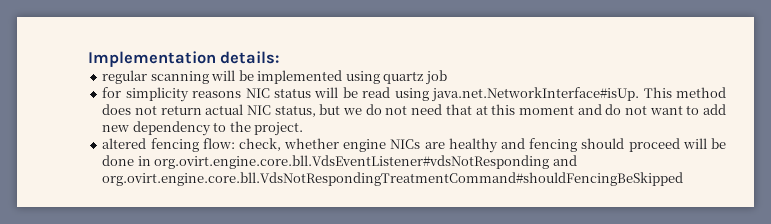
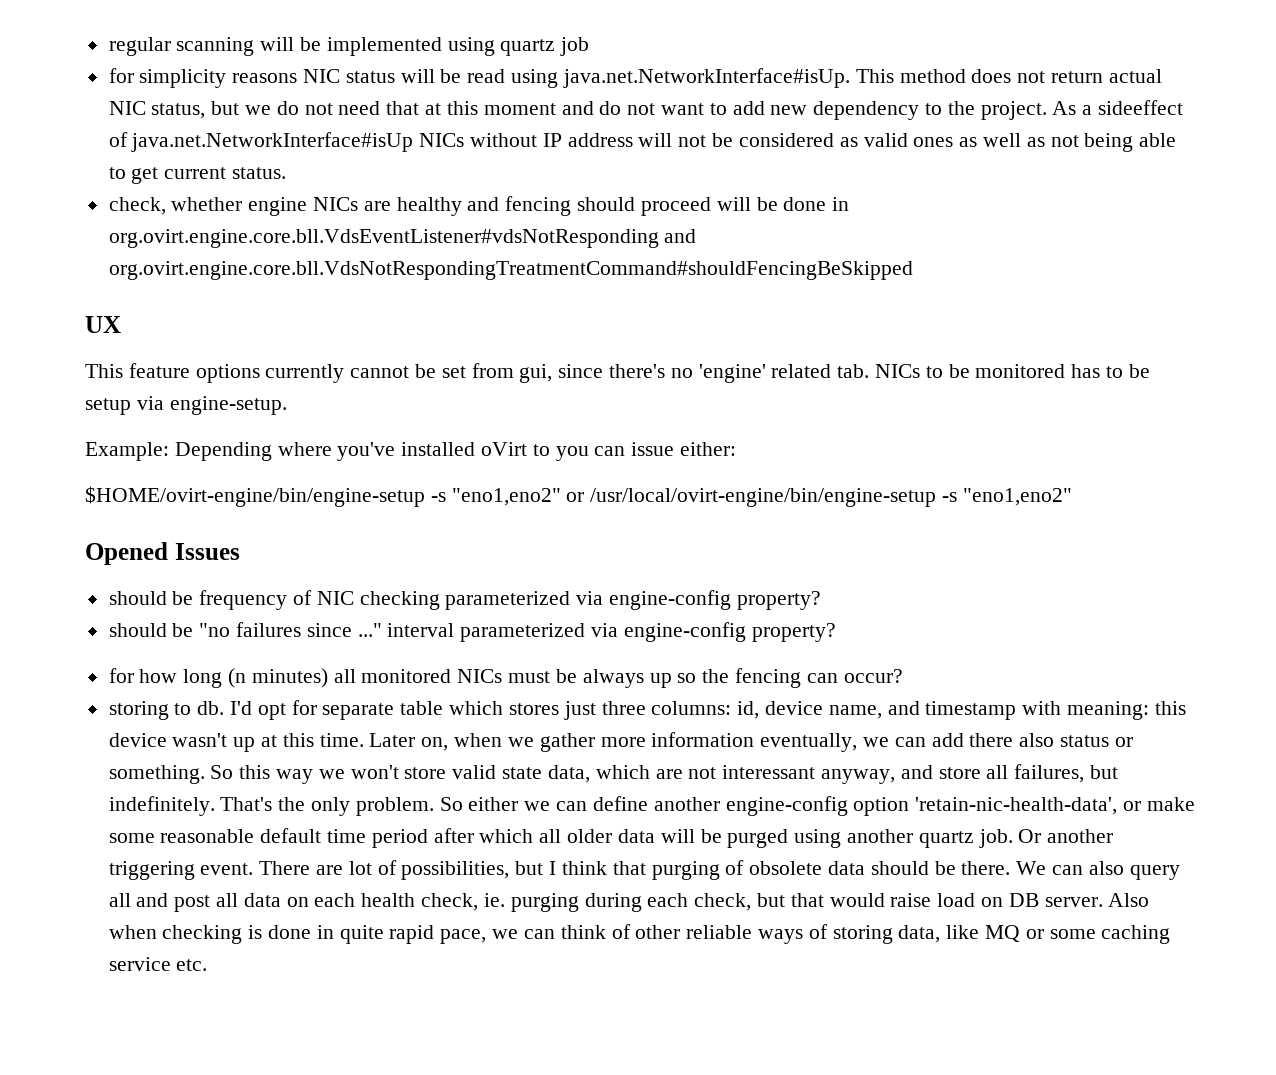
- Implementation details:
- for simplicity reasons NIC status will be read using java.net.NetworkInterface#isUp. This method does not return actual NIC status, but we do not need that at this moment and do not want to add new dependency to the project.
- altered fencing flow: check, whether engine NICs are healthy and fencing should proceed will be done in org.ovirt.engine.core.bll.VdsEventListener#vdsNotResponding and org.ovirt.engine.core.bll.VdsNotRespondingTreatmentCommand#shouldFencingBeSkipped
+ for simplicity reasons NIC status will be read using java.net.NetworkInterface#isUp. This method does not return actual NIC status, but we do not need that at this moment and do not want to add new dependency to the project. As a sideeffect of java.net.NetworkInterface#isUp NICs without IP address will not be considered as valid ones as well as not being able to get current status.
+ check, whether engine NICs are healthy and fencing should proceed will be done in org.ovirt.engine.core.bll.VdsEventListener#vdsNotResponding and org.ovirt.engine.core.bll.VdsNotRespondingTreatmentCommand#shouldFencingBeSkipped
+ UX
+ This feature options currently cannot be set from gui, since there's no 'engine' related tab. NICs to be monitored has to be setup via engine-setup.
+ Example: Depending where you've installed oVirt to you can issue either:
+ $HOME/ovirt-engine/bin/engine-setup -s "eno1,eno2" or /usr/local/ovirt-engine/bin/engine-setup -s "eno1,eno2"
+ Opened Issues
+ should be frequency of NIC checking parameterized via engine-config property?
+ should be "no failures since ..." interval parameterized via engine-config property?
+ for how long (n minutes) all monitored NICs must be always up so the fencing can occur?
+ storing to db. I'd opt for separate table which stores just three columns: id, device name, and timestamp with meaning: this device wasn't up at this time. Later on, when we gather more information eventually, we can add there also status or something. So this way we won't store valid state data, which are not interessant anyway, and store all failures, but indefinitely. That's the only problem. So either we can define another engine-config option 'retain-nic-health-data', or make some reasonable default time period after which all older data will be purged using another quartz job. Or another triggering event. There are lot of possibilities, but I think that purging of obsolete data should be there. We can also query all and post all data on each health check, ie. purging during each check, but that would raise load on DB server. Also when checking is done in quite rapid pace, we can think of other reliable ways of storing data, like MQ or some caching service etc.

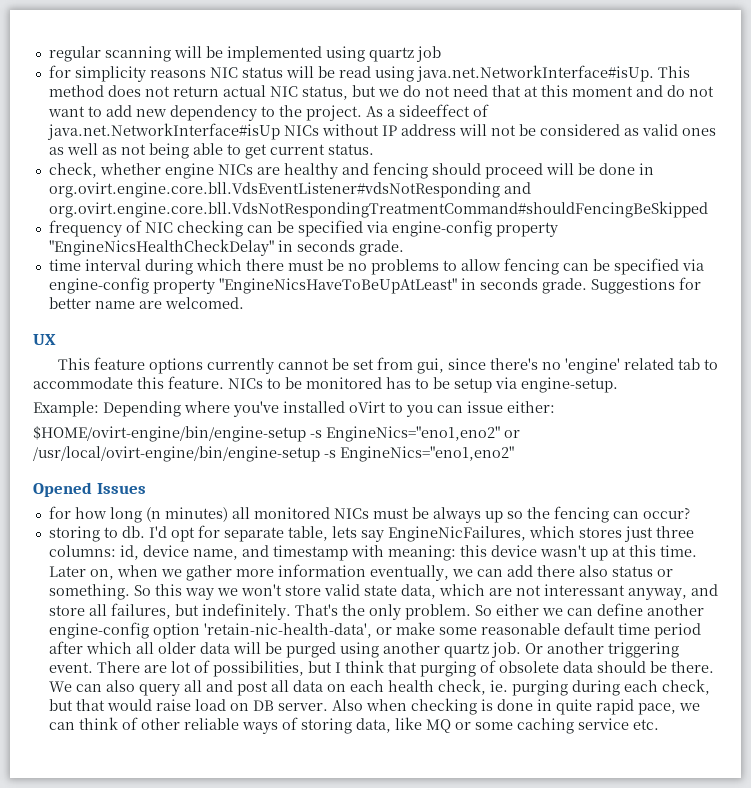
+ frequency of NIC checking can be specified via engine-config property "EngineNicsHealthCheckDelay" in seconds grade.
+ time interval during which there must be no problems to allow fencing can be specified via engine-config property "EngineNicsHaveToBeUpAtLeast" in seconds grade. Suggestions for better name are welcomed.
- This feature options currently cannot be set from gui, since there's no 'engine' related tab. NICs to be monitored has to be setup via engine-setup.
+ This feature options currently cannot be set from gui, since there's no 'engine' related tab to accommodate this feature. NICs to be monitored has to be setup via engine-setup.
- $HOME/ovirt-engine/bin/engine-setup -s "eno1,eno2" or /usr/local/ovirt-engine/bin/engine-setup -s "eno1,eno2"
+ $HOME/ovirt-engine/bin/engine-setup -s EngineNics="eno1,eno2" or /usr/local/ovirt-engine/bin/engine-setup -s EngineNics="eno1,eno2"
- should be frequency of NIC checking parameterized via engine-config property?
- should be "no failures since ..." interval parameterized via engine-config property?
- I'd opt for separate table which stores just three columns: id, device name, and timestamp with meaning: this device wasn't up at this time.
+ I'd opt for separate table, lets say EngineNicFailures, which stores just three columns: id, device name, and timestamp with meaning: this device wasn't up at this time.

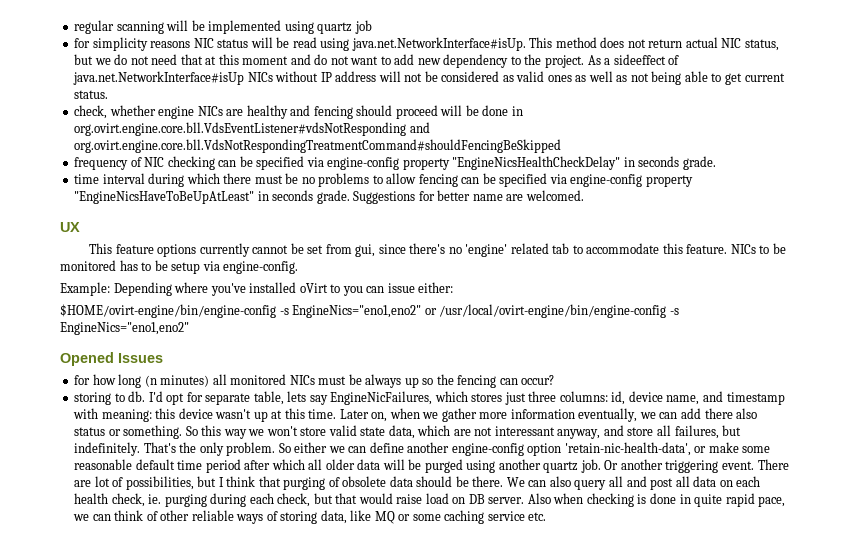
- NICs to be monitored has to be setup via engine-setup.
+ NICs to be monitored has to be setup via engine-config.
- $HOME/ovirt-engine/bin/engine-setup -s EngineNics="eno1,eno2" or /usr/local/ovirt-engine/bin/engine-setup -s EngineNics="eno1,eno2"
+ $HOME/ovirt-engine/bin/engine-config -s EngineNics="eno1,eno2" or /usr/local/ovirt-engine/bin/engine-config -s EngineNics="eno1,eno2"

